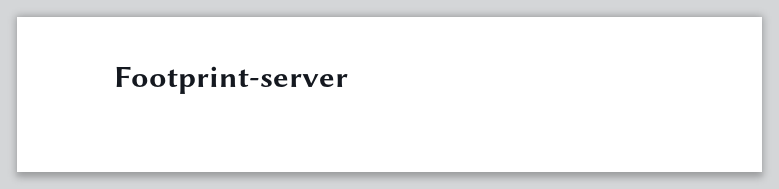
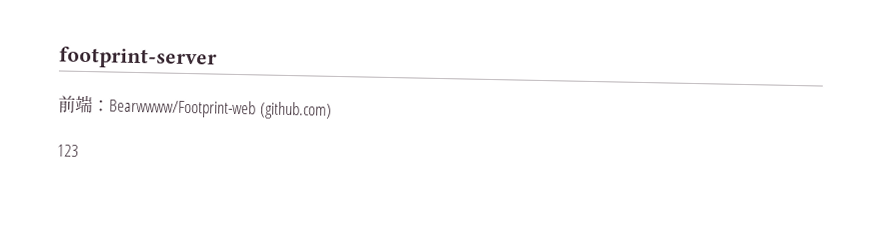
- Footprint-server
+ footprint-server
+ 前端：Bearwwww/Footprint-web (github.com)
+ 123

